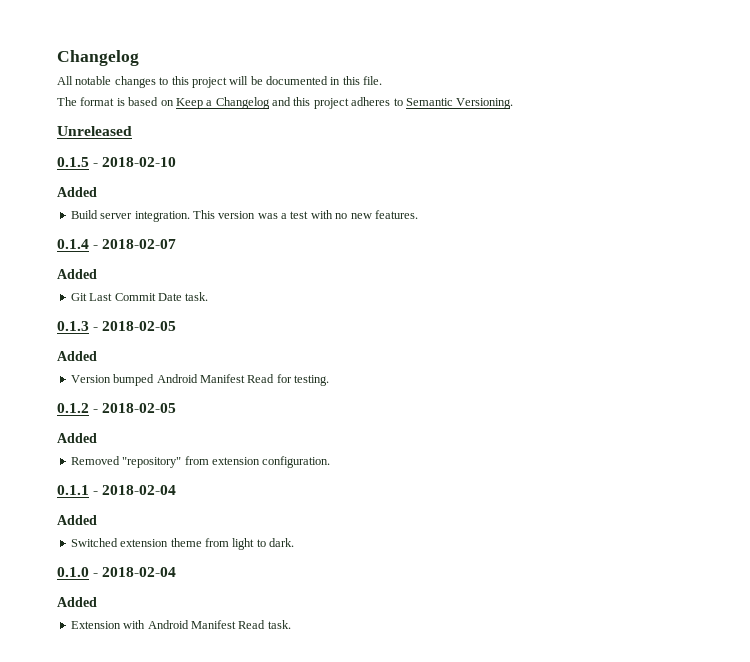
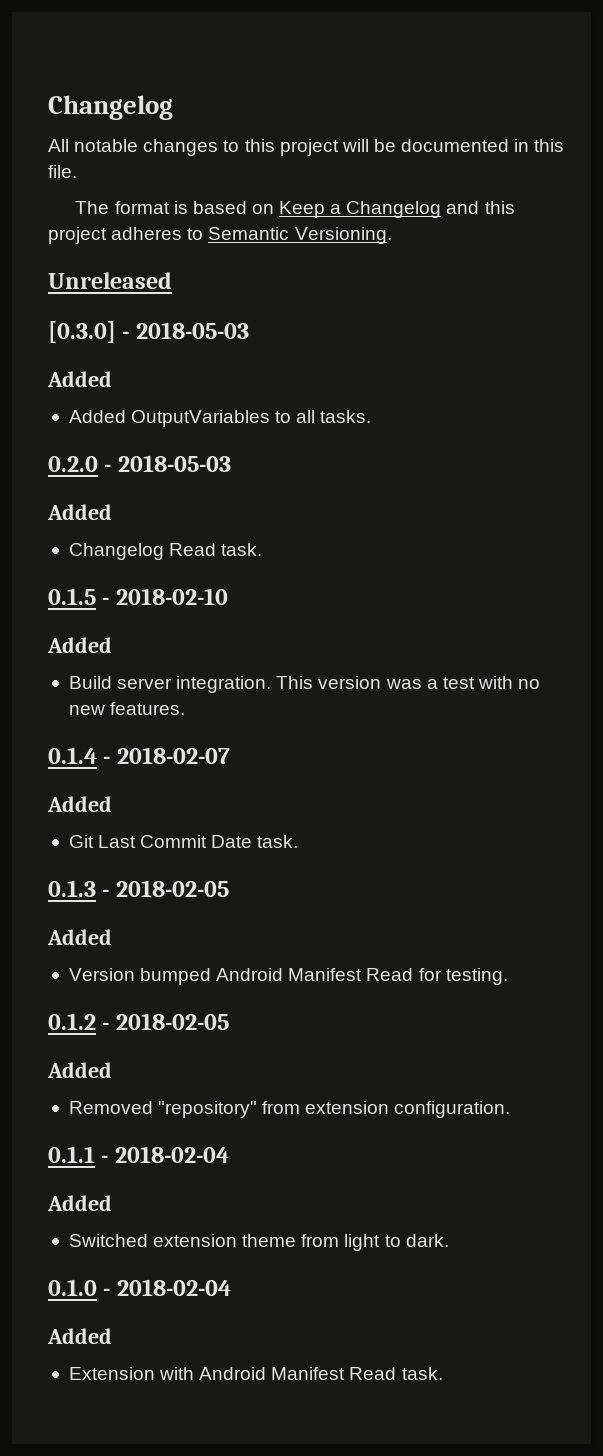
+ [0.3.0] - 2018-05-03
+ Added
+ Added OutputVariables to all tasks.
+ 0.2.0 - 2018-05-03
+ Added
+ Changelog Read task.

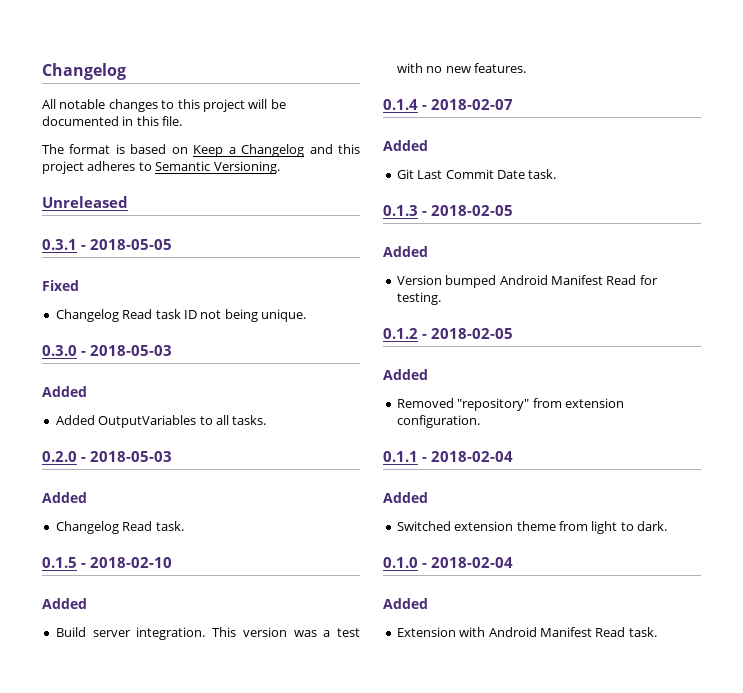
- [0.3.0] - 2018-05-03
+ 0.3.1 - 2018-05-05
+ Fixed
+ Changelog Read task ID not being unique.
+ 0.3.0 - 2018-05-03

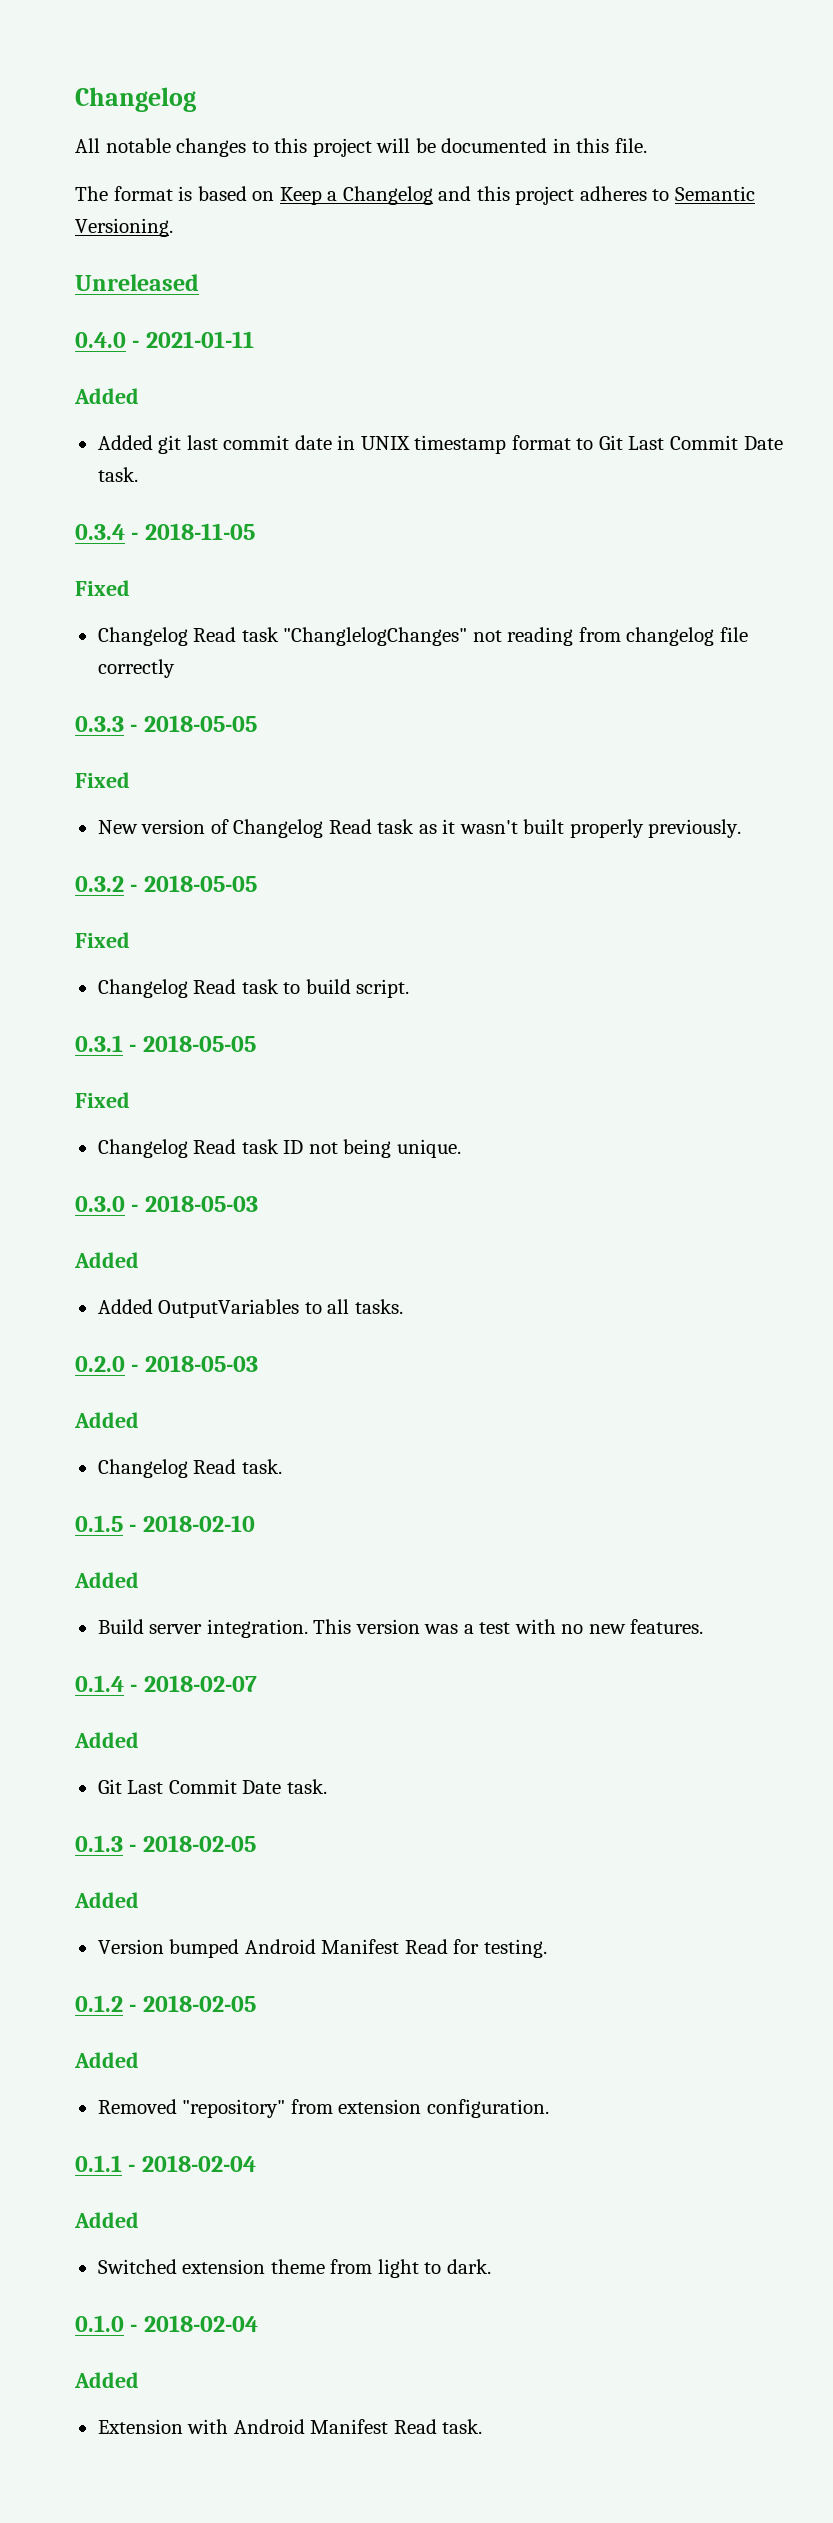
+ 0.4.0 - 2021-01-11
+ Added
+ Added git last commit date in UNIX timestamp format to Git Last Commit Date task.
+ 0.3.4 - 2018-11-05
+ Fixed
+ Changelog Read task "ChanglelogChanges" not reading from changelog file correctly
+ 0.3.3 - 2018-05-05
+ Fixed
+ New version of Changelog Read task as it wasn't built properly previously.
+ 0.3.2 - 2018-05-05
+ Fixed
+ Changelog Read task to build script.

